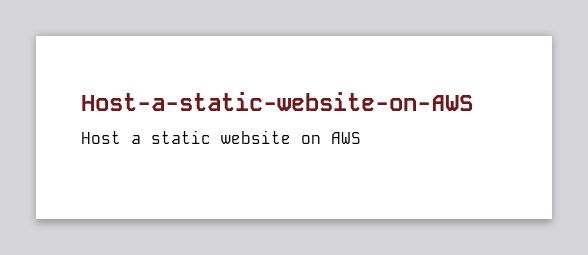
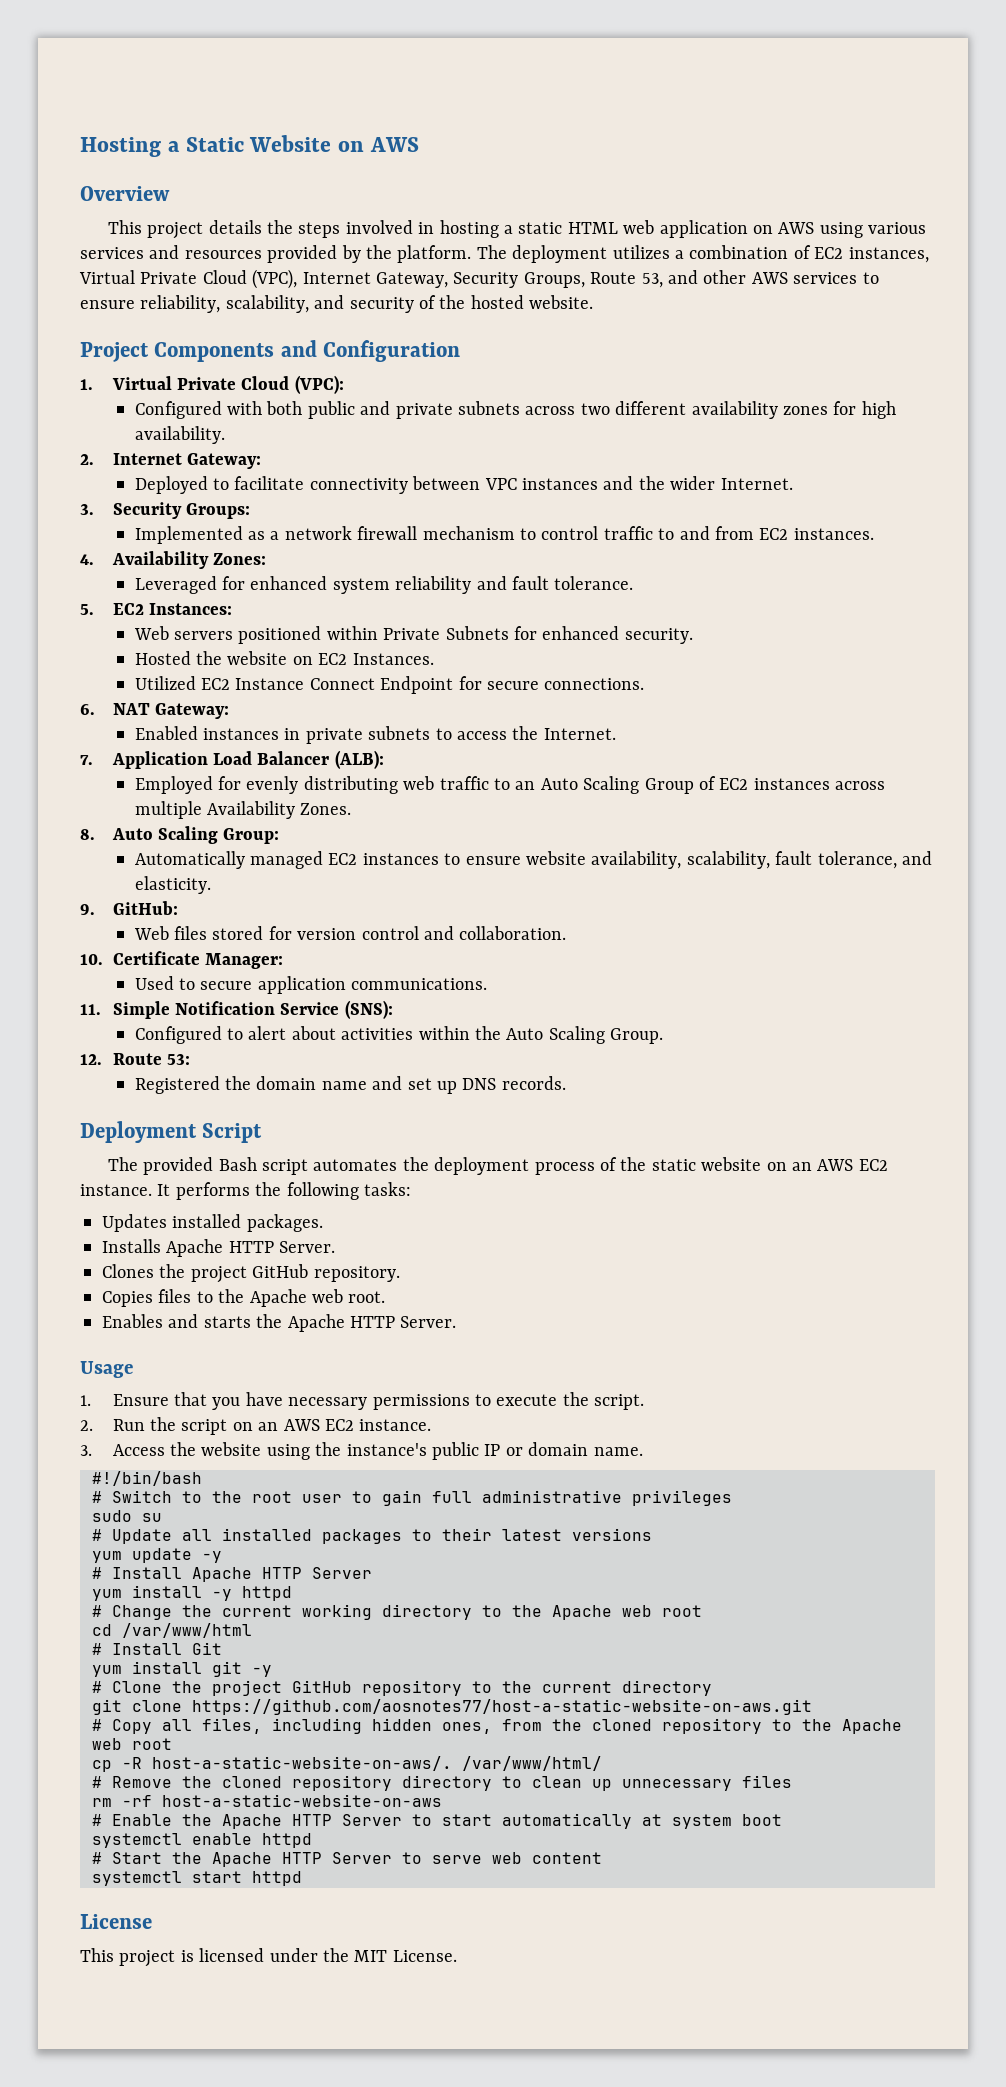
- Host-a-static-website-on-AWS
- Host a static website on AWS
+ Hosting a Static Website on AWS
+ Overview
+ This project details the steps involved in hosting a static HTML web application on AWS using various services and resources provided by the platform. The deployment utilizes a combination of EC2 instances, Virtual Private Cloud (VPC), Internet Gateway, Security Groups, Route 53, and other AWS services to ensure reliability, scalability, and security of the hosted website.
+ Project Components and Configuration
+ 1. Virtual Private Cloud (VPC):
+ Configured with both public and private subnets across two different availability zones for high availability.
+ 2. Internet Gateway:
+ Deployed to facilitate connectivity between VPC instances and the wider Internet.
+ 3. Security Groups:
+ Implemented as a network firewall mechanism to control traffic to and from EC2 instances.
+ 4. Availability Zones:
+ Leveraged for enhanced system reliability and fault tolerance.
+ 5. EC2 Instances:
+ Web servers positioned within Private Subnets for enhanced security.
+ Hosted the website on EC2 Instances.
+ Utilized EC2 Instance Connect Endpoint for secure connections.
+ 6. NAT Gateway:
+ Enabled instances in private subnets to access the Internet.
+ 7. Application Load Balancer (ALB):
+ Employed for evenly distributing web traffic to an Auto Scaling Group of EC2 instances across multiple Availability Zones.
+ 8. Auto Scaling Group:
+ Automatically managed EC2 instances to ensure website availability, scalability, fault tolerance, and elasticity.
+ 9. GitHub:
+ Web files stored for version control and collaboration.
+ 10. Certificate Manager:
+ Used to secure application communications.
+ 11. Simple Notification Service (SNS):
+ Configured to alert about activities within the Auto Scaling Group.
+ 12. Route 53:
+ Registered the domain name and set up DNS records.
+ Deployment Script
+ The provided Bash script automates the deployment process of the static website on an AWS EC2 instance. It performs the following tasks:
+ Updates installed packages.
+ Installs Apache HTTP Server.
+ Clones the project GitHub repository.
+ Copies files to the Apache web root.
+ Enables and starts the Apache HTTP Server.
+ Usage
+ 1. Ensure that you have necessary permissions to execute the script.
+ 2. Run the script on an AWS EC2 instance.
+ 3. Access the website using the instance's public IP or domain name.
+ #!/bin/bash
+ # Switch to the root user to gain full administrative privileges
+ sudo su
+ # Update all installed packages to their latest versions
+ yum update -y
+ # Install Apache HTTP Server
+ yum install -y httpd
+ # Change the current working directory to the Apache web root
+ cd /var/www/html
+ # Install Git
+ yum install git -y
+ # Clone the project GitHub repository to the current directory
+ git clone https://github.com/aosnotes77/host-a-static-website-on-aws.git
+ # Copy all files, including hidden ones, from the cloned repository to the Apache web root
+ cp -R host-a-static-website-on-aws/. /var/www/html/
+ # Remove the cloned repository directory to clean up unnecessary files
+ rm -rf host-a-static-website-on-aws
+ # Enable the Apache HTTP Server to start automatically at system boot
+ systemctl enable httpd
+ # Start the Apache HTTP Server to serve web content
+ systemctl start httpd
+ License
+ This project is licensed under the MIT License.

